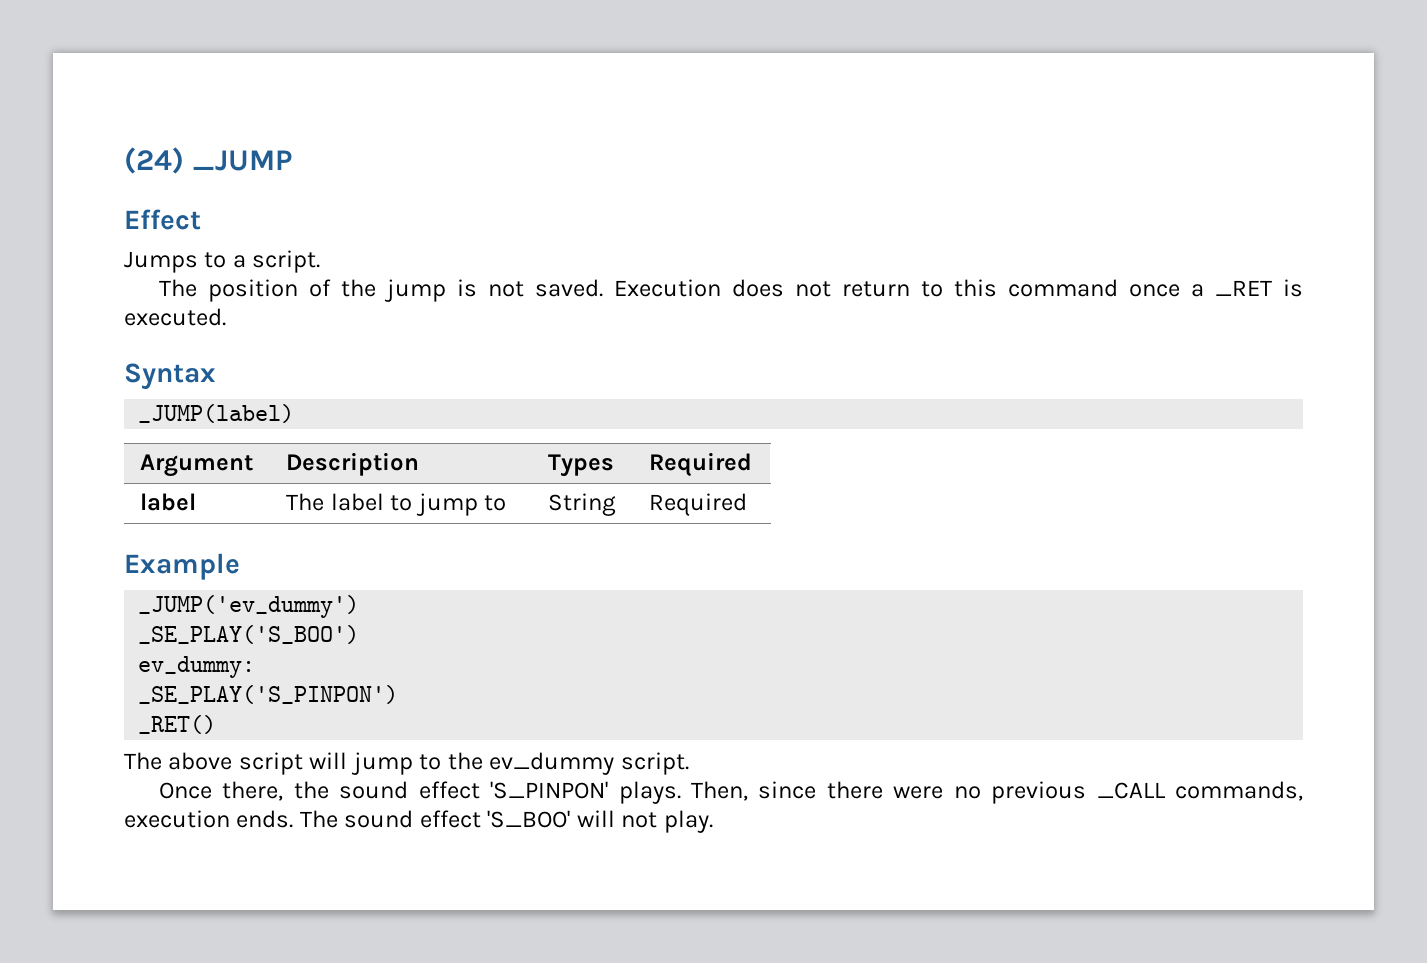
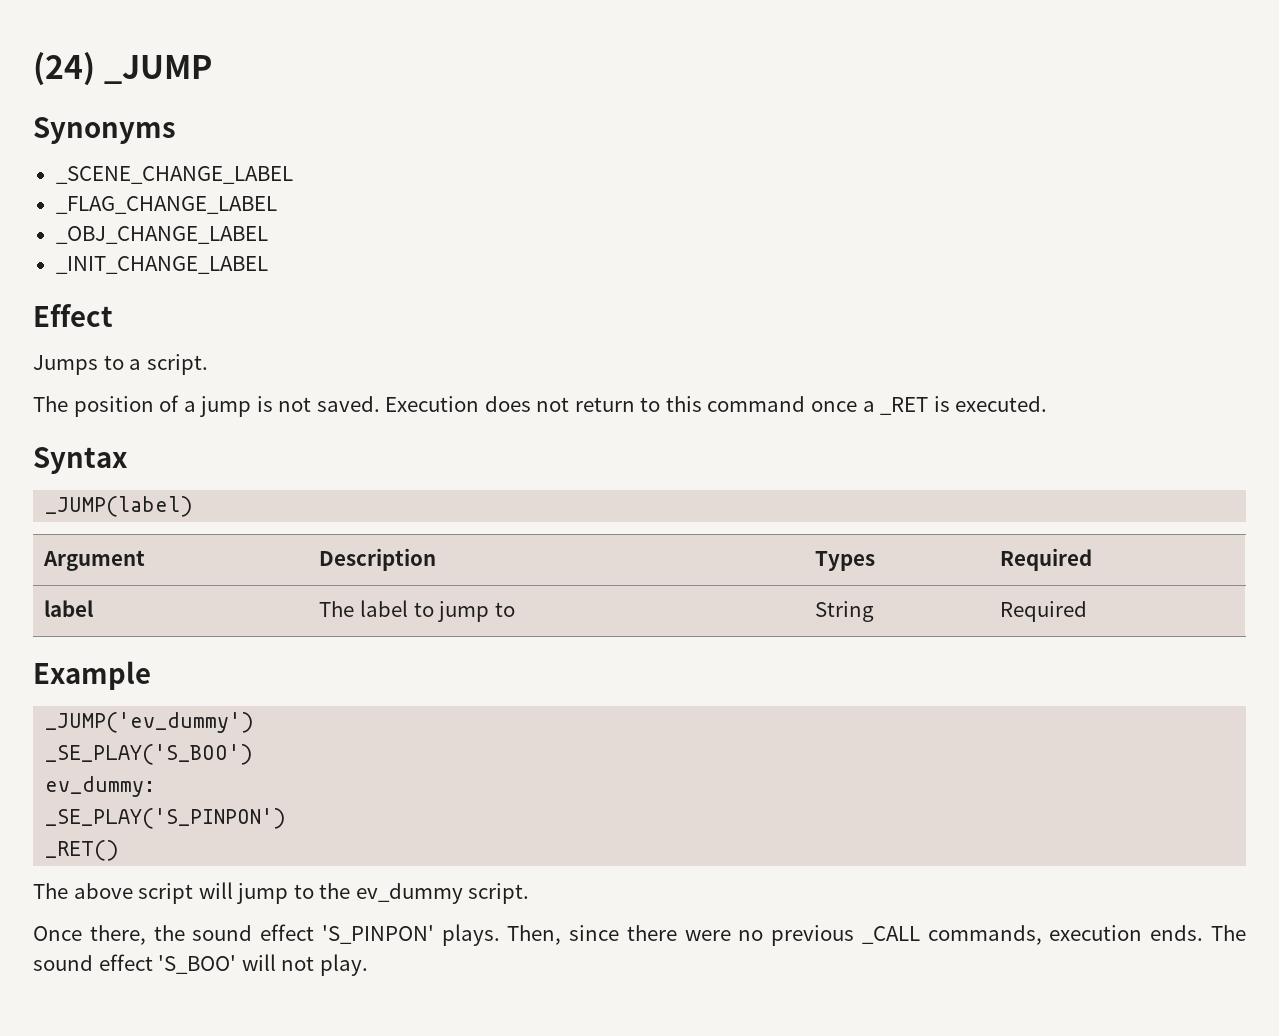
+ Synonyms
+ _SCENE_CHANGE_LABEL
+ _FLAG_CHANGE_LABEL
+ _OBJ_CHANGE_LABEL
+ _INIT_CHANGE_LABEL
- The position of the jump is not saved.
+ The position of a jump is not saved.

